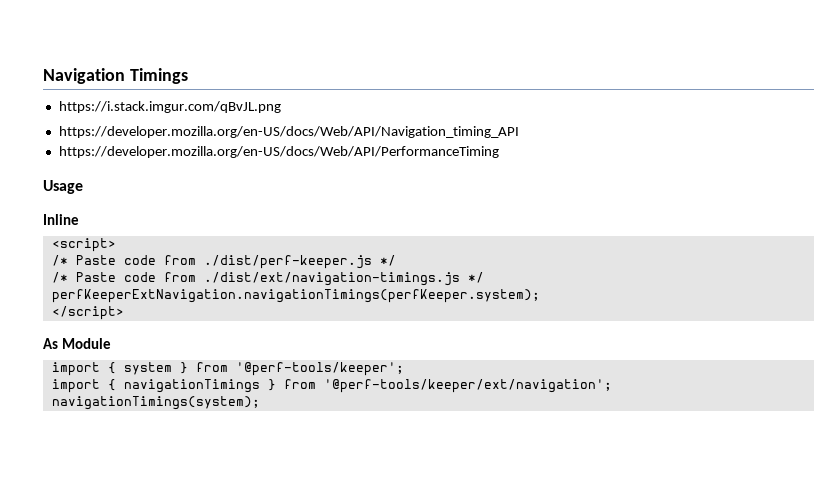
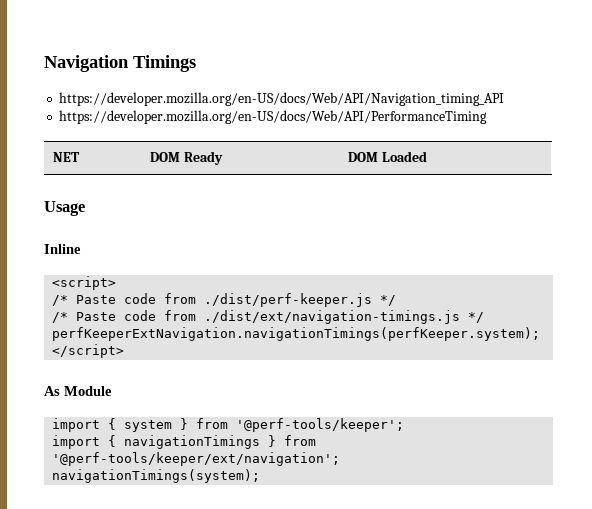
- https://i.stack.imgur.com/qBvJL.png
+ NET | DOM Ready | DOM Loaded

